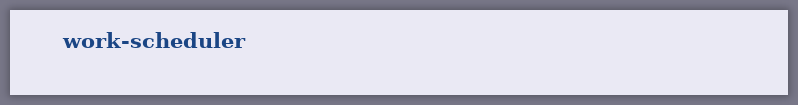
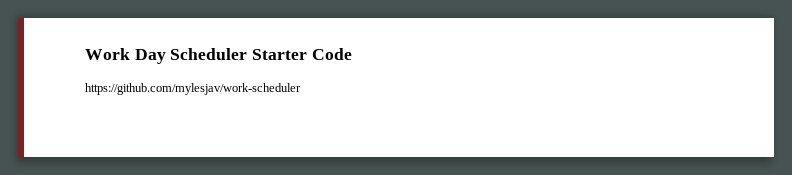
- work-scheduler
+ Work Day Scheduler Starter Code
+ https://github.com/mylesjav/work-scheduler

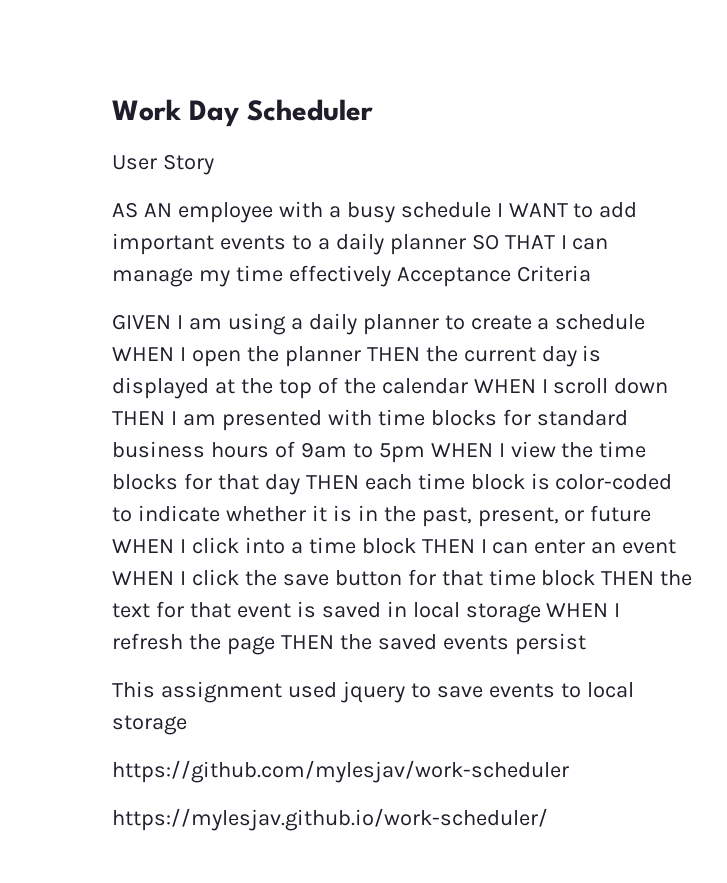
- Work Day Scheduler Starter Code
+ Work Day Scheduler
+ User Story
+ AS AN employee with a busy schedule I WANT to add important events to a daily planner SO THAT I can manage my time effectively Acceptance Criteria
+ GIVEN I am using a daily planner to create a schedule WHEN I open the planner THEN the current day is displayed at the top of the calendar WHEN I scroll down THEN I am presented with time blocks for standard business hours of 9am to 5pm WHEN I view the time blocks for that day THEN each time block is color-coded to indicate whether it is in the past, present, or future WHEN I click into a time block THEN I can enter an event WHEN I click the save button for that time block THEN the text for that event is saved in local storage WHEN I refresh the page THEN the saved events persist
+ This assignment used jquery to save events to local storage
+ https://mylesjav.github.io/work-scheduler/

